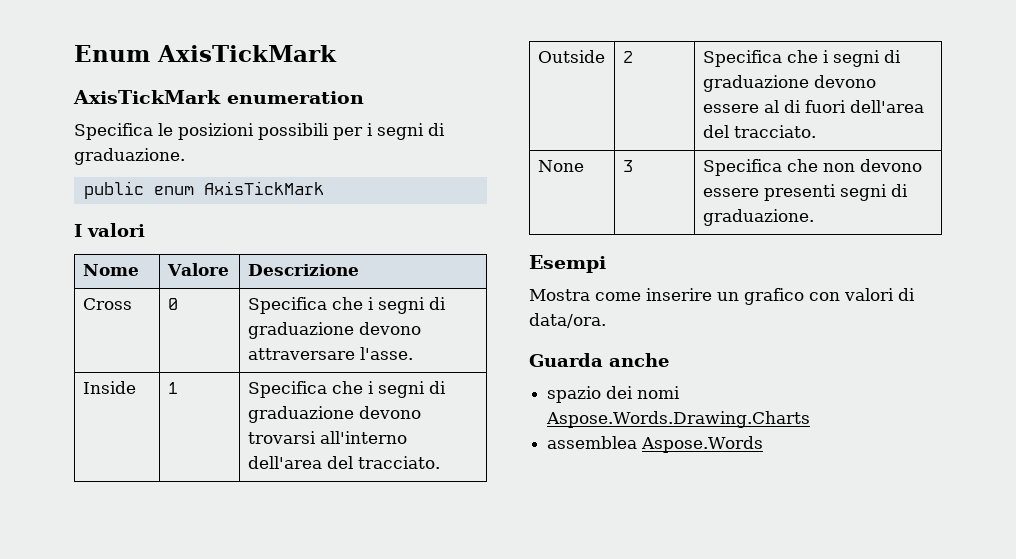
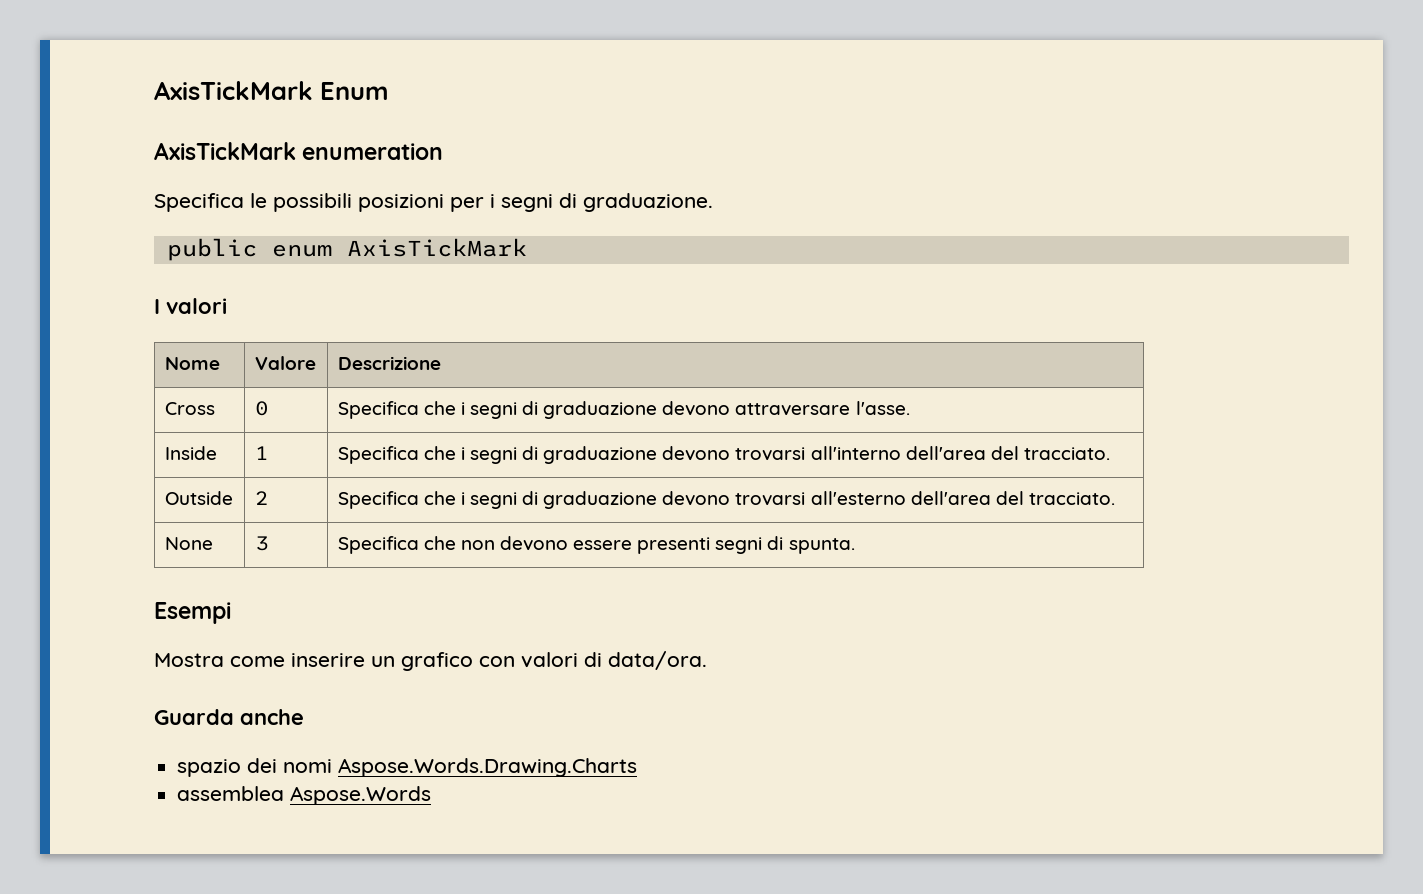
- Enum AxisTickMark
+ AxisTickMark Enum
- Specifica le posizioni possibili per i segni di graduazione.
+ Specifica le possibili posizioni per i segni di graduazione.
- Outside | 2 | Specifica che i segni di graduazione devono essere al di fuori dell'area del tracciato.
+ Outside | 2 | Specifica che i segni di graduazione devono trovarsi all'esterno dell'area del tracciato.
- None | 3 | Specifica che non devono essere presenti segni di graduazione.
+ None | 3 | Specifica che non devono essere presenti segni di spunta.

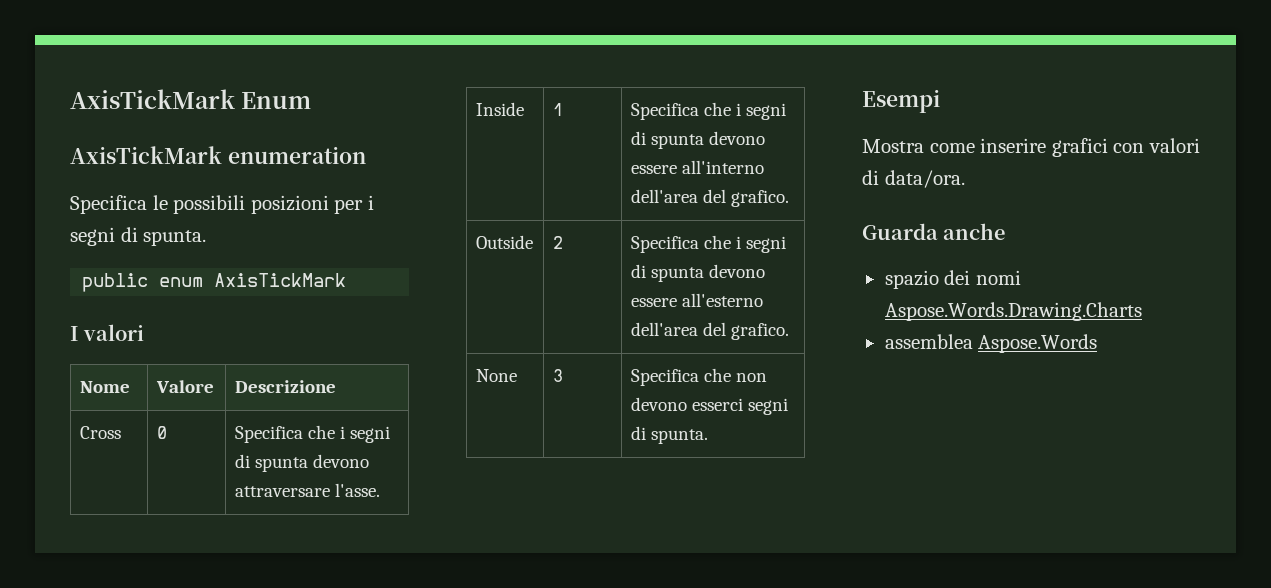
- Specifica le possibili posizioni per i segni di graduazione.
+ Specifica le possibili posizioni per i segni di spunta.
- Cross | 0 | Specifica che i segni di graduazione devono attraversare l'asse.
+ Cross | 0 | Specifica che i segni di spunta devono attraversare l'asse.
- Inside | 1 | Specifica che i segni di graduazione devono trovarsi all'interno dell'area del tracciato.
+ Inside | 1 | Specifica che i segni di spunta devono essere all'interno dell'area del grafico.
- Outside | 2 | Specifica che i segni di graduazione devono trovarsi all'esterno dell'area del tracciato.
+ Outside | 2 | Specifica che i segni di spunta devono essere all'esterno dell'area del grafico.
- None | 3 | Specifica che non devono essere presenti segni di spunta.
+ None | 3 | Specifica che non devono esserci segni di spunta.
- Mostra come inserire un grafico con valori di data/ora.
+ Mostra come inserire grafici con valori di data/ora.

